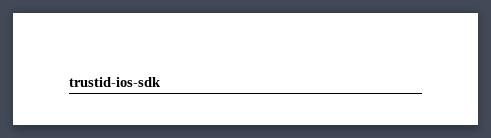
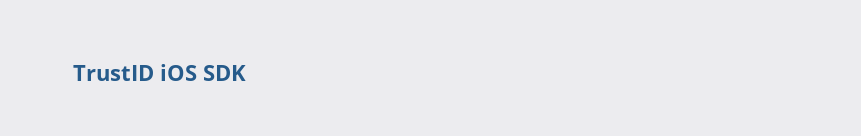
- trustid-ios-sdk
+ TrustID iOS SDK

